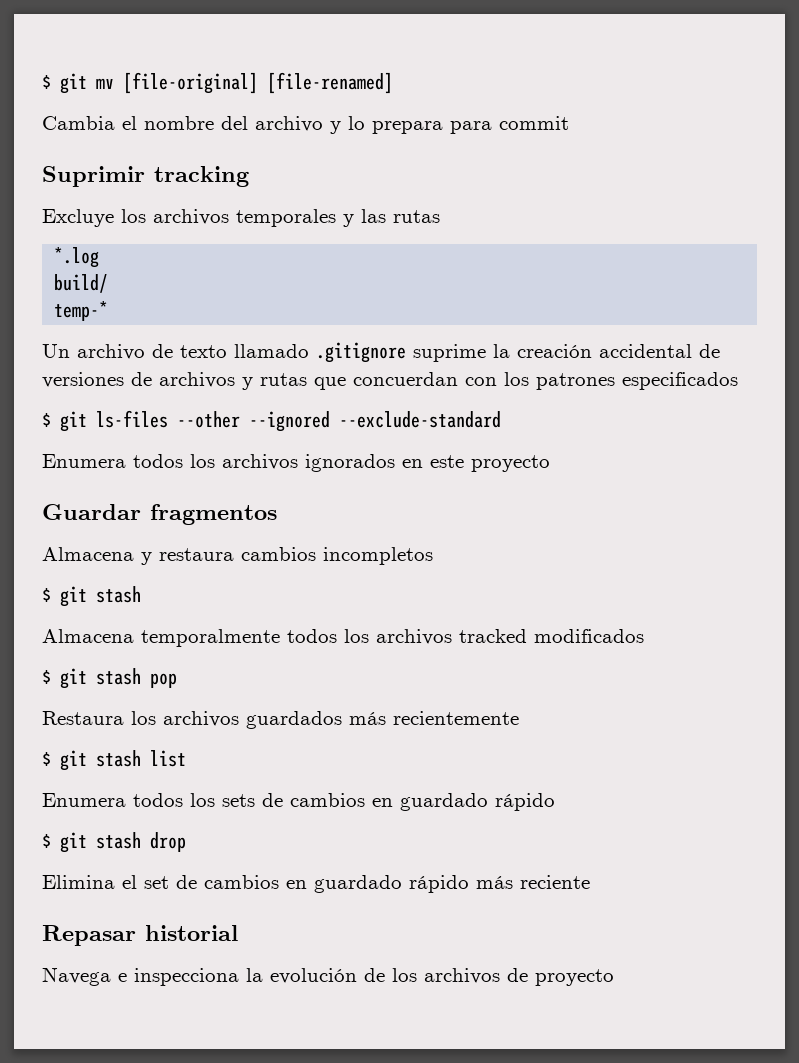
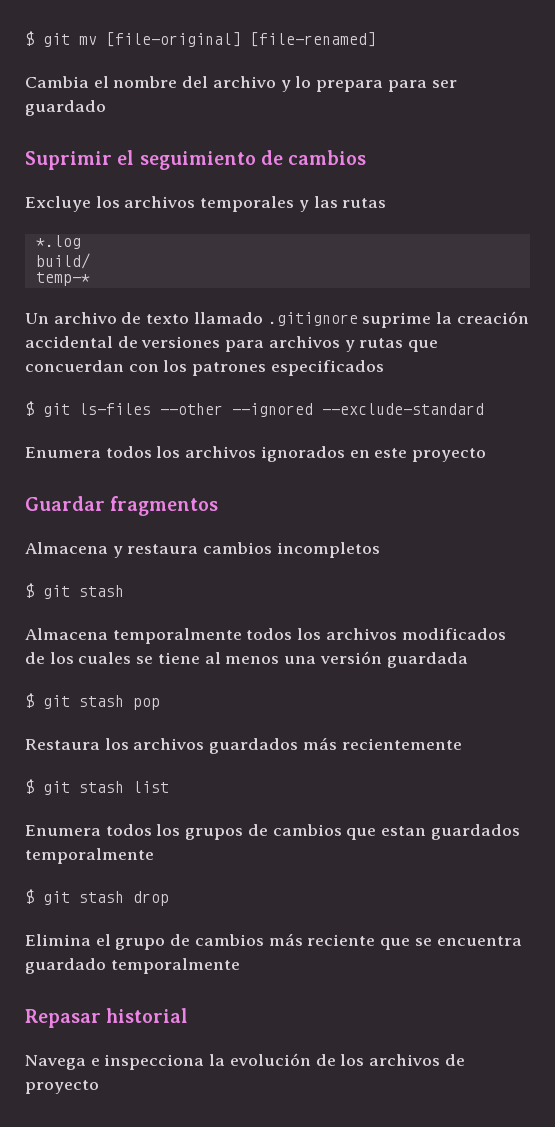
- Cambia el nombre del archivo y lo prepara para commit
+ Cambia el nombre del archivo y lo prepara para ser guardado
- Suprimir tracking
+ Suprimir el seguimiento de cambios
- Un archivo de texto llamado .gitignore suprime la creación accidental de versiones de archivos y rutas que concuerdan con los patrones especificados
+ Un archivo de texto llamado .gitignore suprime la creación accidental de versiones para archivos y rutas que concuerdan con los patrones especificados
- Almacena temporalmente todos los archivos tracked modificados
+ Almacena temporalmente todos los archivos modificados de los cuales se tiene al menos una versión guardada
- Enumera todos los sets de cambios en guardado rápido
+ Enumera todos los grupos de cambios que estan guardados temporalmente
- Elimina el set de cambios en guardado rápido más reciente
+ Elimina el grupo de cambios más reciente que se encuentra guardado temporalmente

